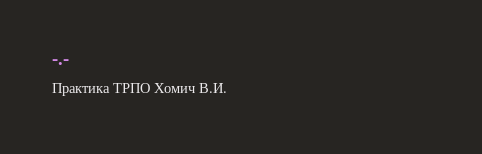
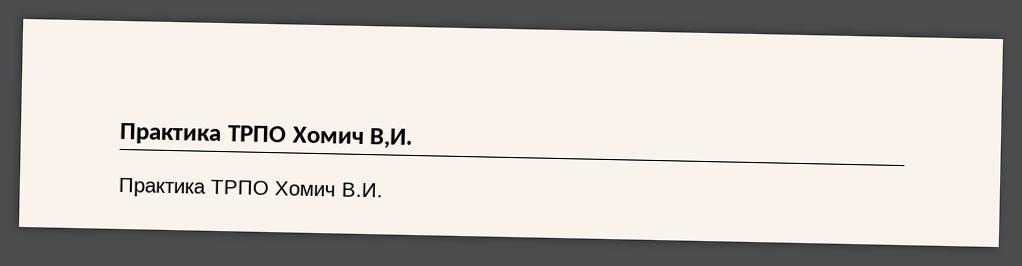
- -.-
+ Практика ТРПО Хомич В,И.

